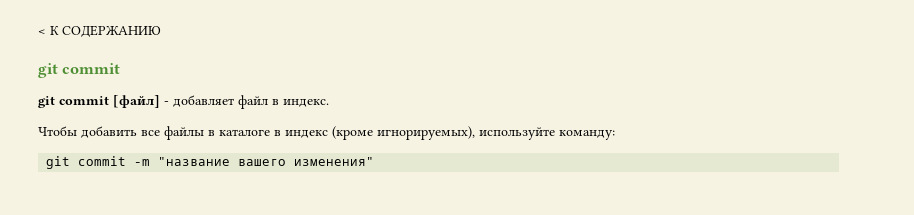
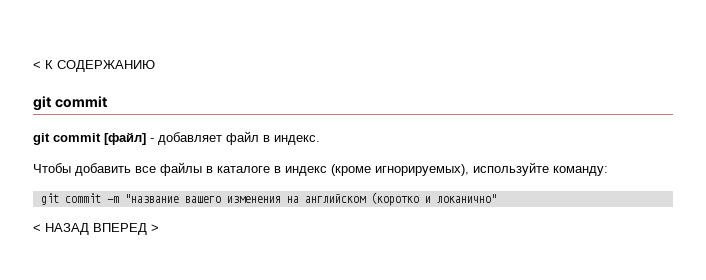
- git commit -m "название вашего изменения"
+ git commit -m "название вашего изменения на английском (коротко и локанично"
+ < НАЗАД ВПЕРЕД >

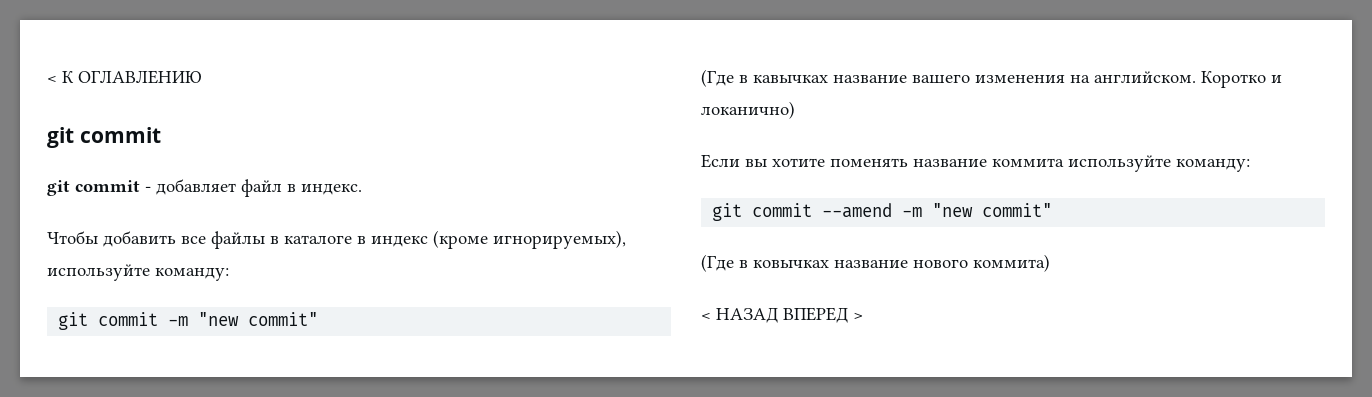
- < К СОДЕРЖАНИЮ
+ < К ОГЛАВЛЕНИЮ
- git commit [файл] - добавляет файл в индекс.
+ git commit - добавляет файл в индекс.
- git commit -m "название вашего изменения на английском (коротко и локанично"
+ git commit -m "new commit"
+ (Где в кавычках название вашего изменения на английском. Коротко и локанично)
+ Если вы хотите поменять название коммита используйте команду:
+ git commit --amend -m "new commit"
+ (Где в ковычках название нового коммита)

